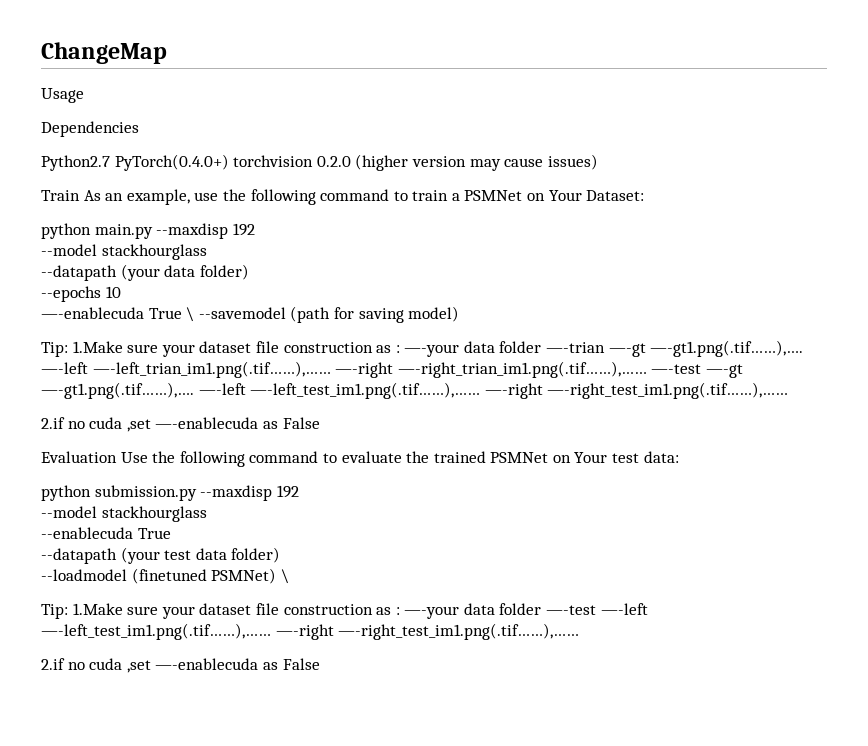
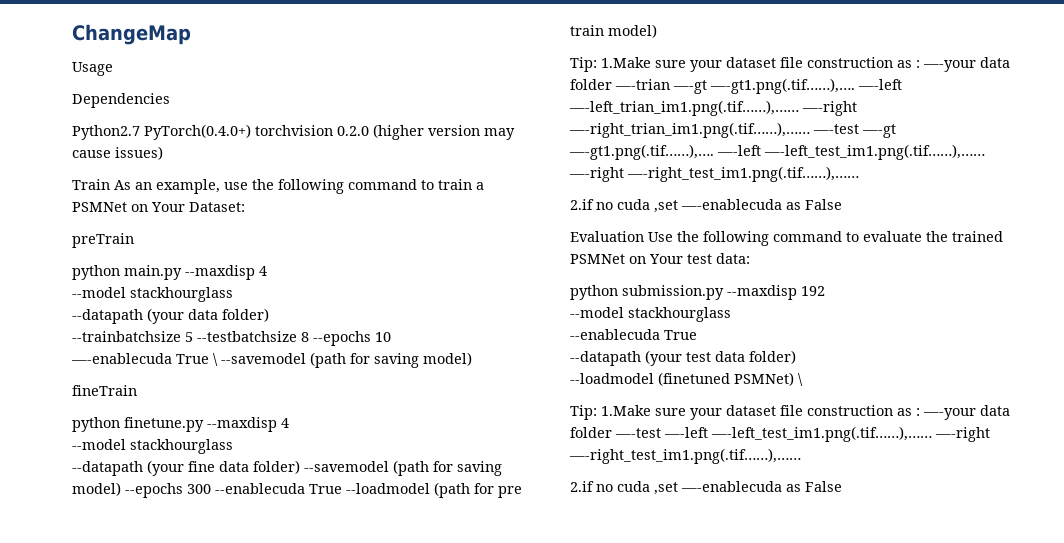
+ preTrain
- python main.py --maxdisp 192
+ python main.py --maxdisp 4
- --epochs 10
+ --trainbatchsize 5 --testbatchsize 8 --epochs 10
+ fineTrain
+ python finetune.py --maxdisp 4
+ --model stackhourglass
+ --datapath (your fine data folder) --savemodel (path for saving model) --epochs 300 --enablecuda True --loadmodel (path for pre train model)

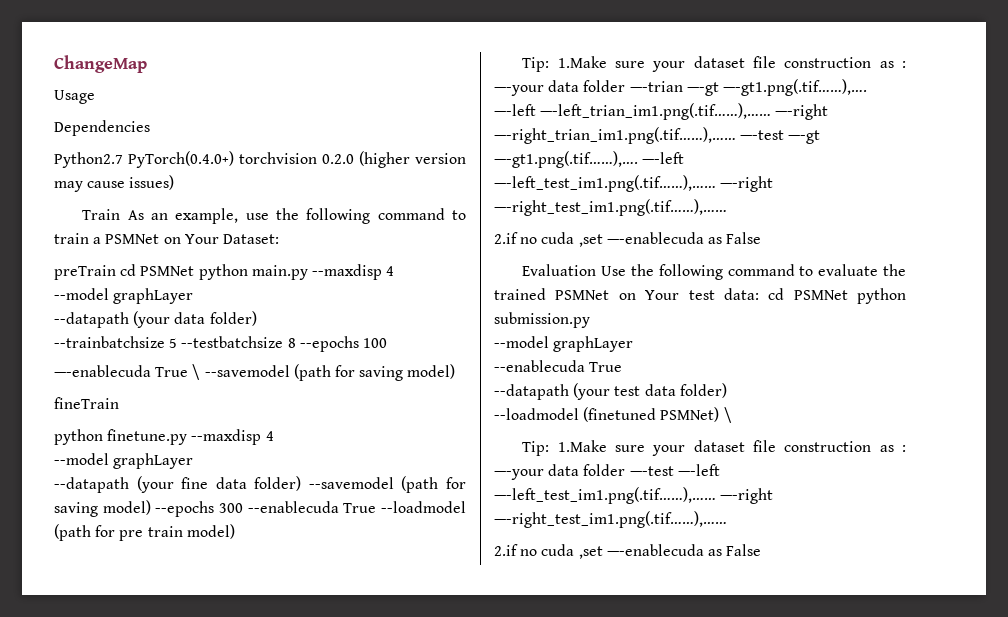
- preTrain
- python main.py --maxdisp 4
- --model stackhourglass
+ preTrain cd PSMNet python main.py --maxdisp 4
+ --model graphLayer
- --trainbatchsize 5 --testbatchsize 8 --epochs 10
+ --trainbatchsize 5 --testbatchsize 8 --epochs 100
  python finetune.py --maxdisp 4
- --model stackhourglass
+ --model graphLayer
- Evaluation Use the following command to evaluate the trained PSMNet on Your test data:
- python submission.py --maxdisp 192
- --model stackhourglass
+ Evaluation Use the following command to evaluate the trained PSMNet on Your test data: cd PSMNet python submission.py
+ --model graphLayer

